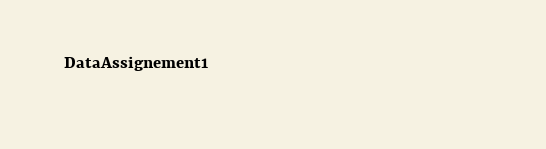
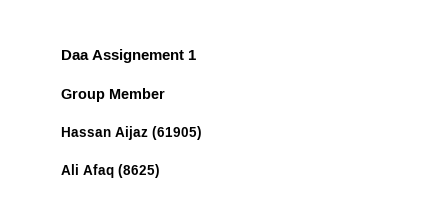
- DataAssignement1
+ Daa Assignement 1
+ Group Member
+ Hassan Aijaz (61905)
+ Ali Afaq (8625)

